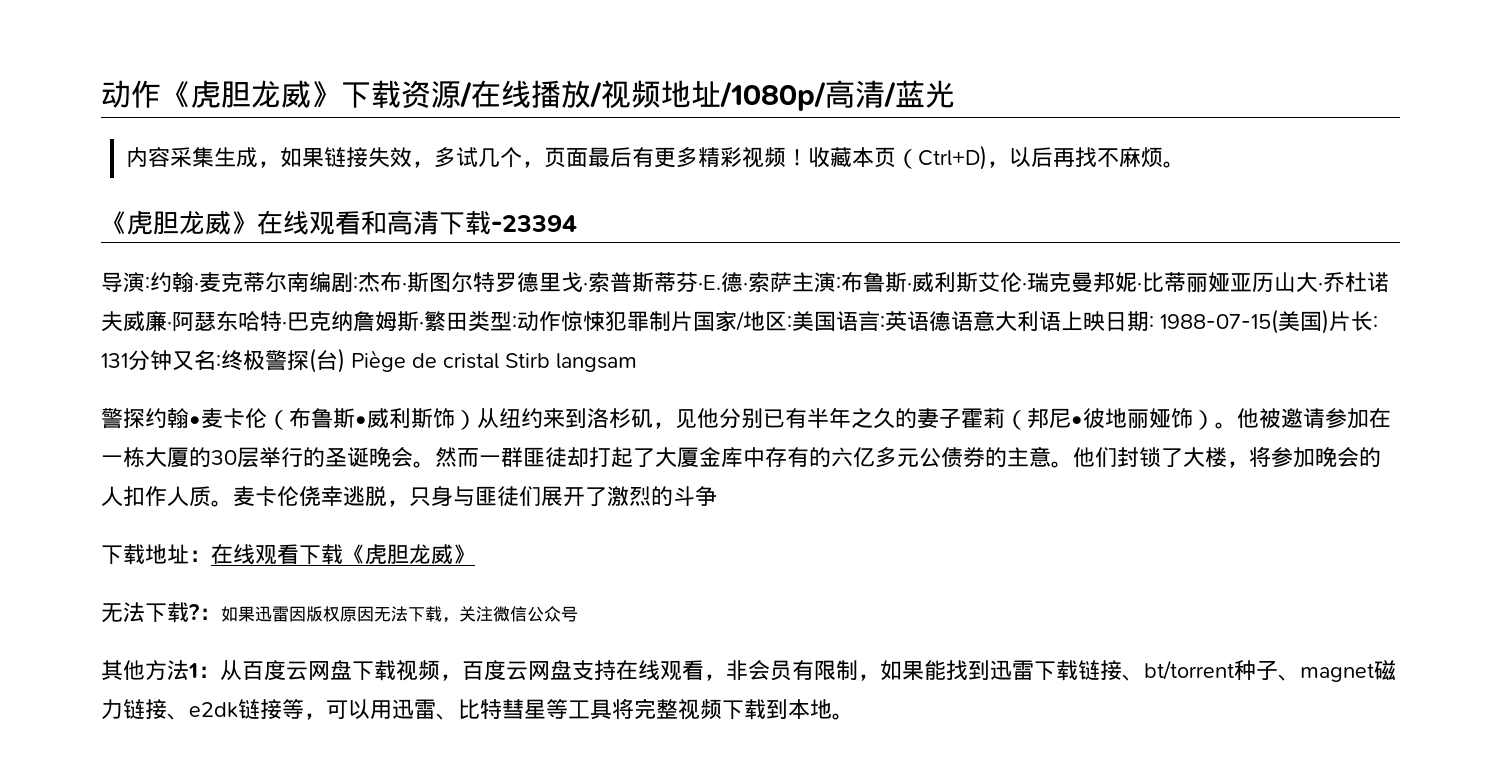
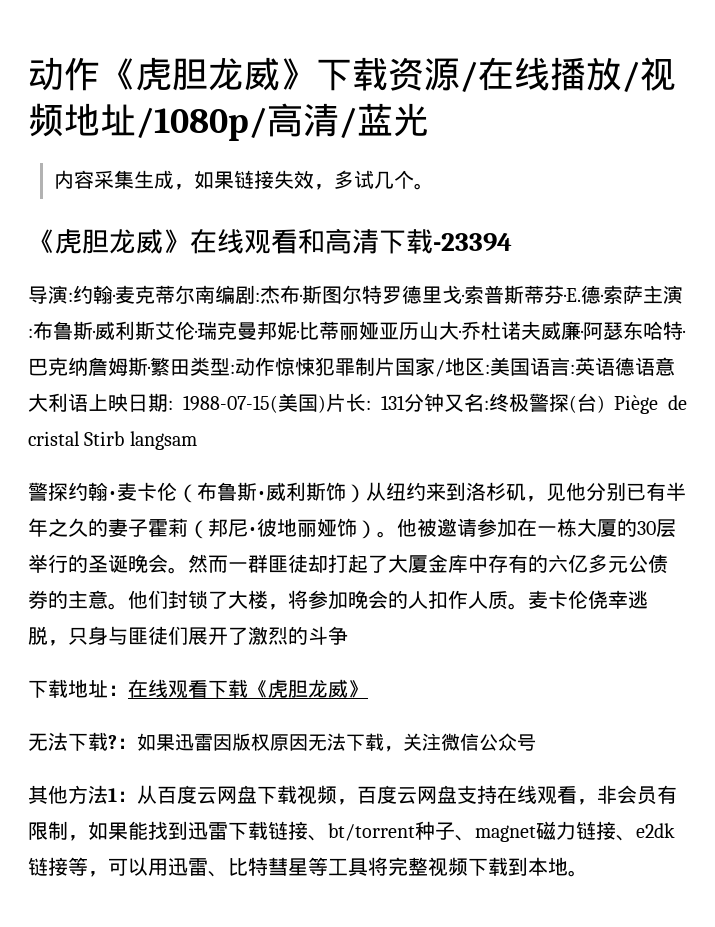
- 内容采集生成，如果链接失效，多试几个，页面最后有更多精彩视频！收藏本页（Ctrl+D)，以后再找不麻烦。
+ 内容采集生成，如果链接失效，多试几个。

